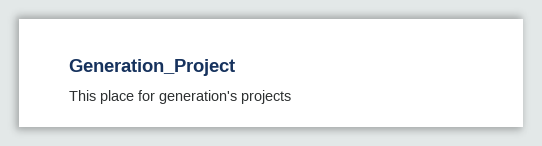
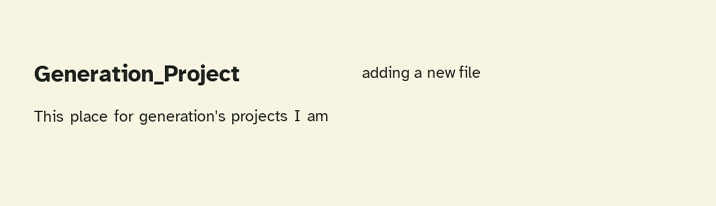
- This place for generation's projects
+ This place for generation's projects I am adding a new file

